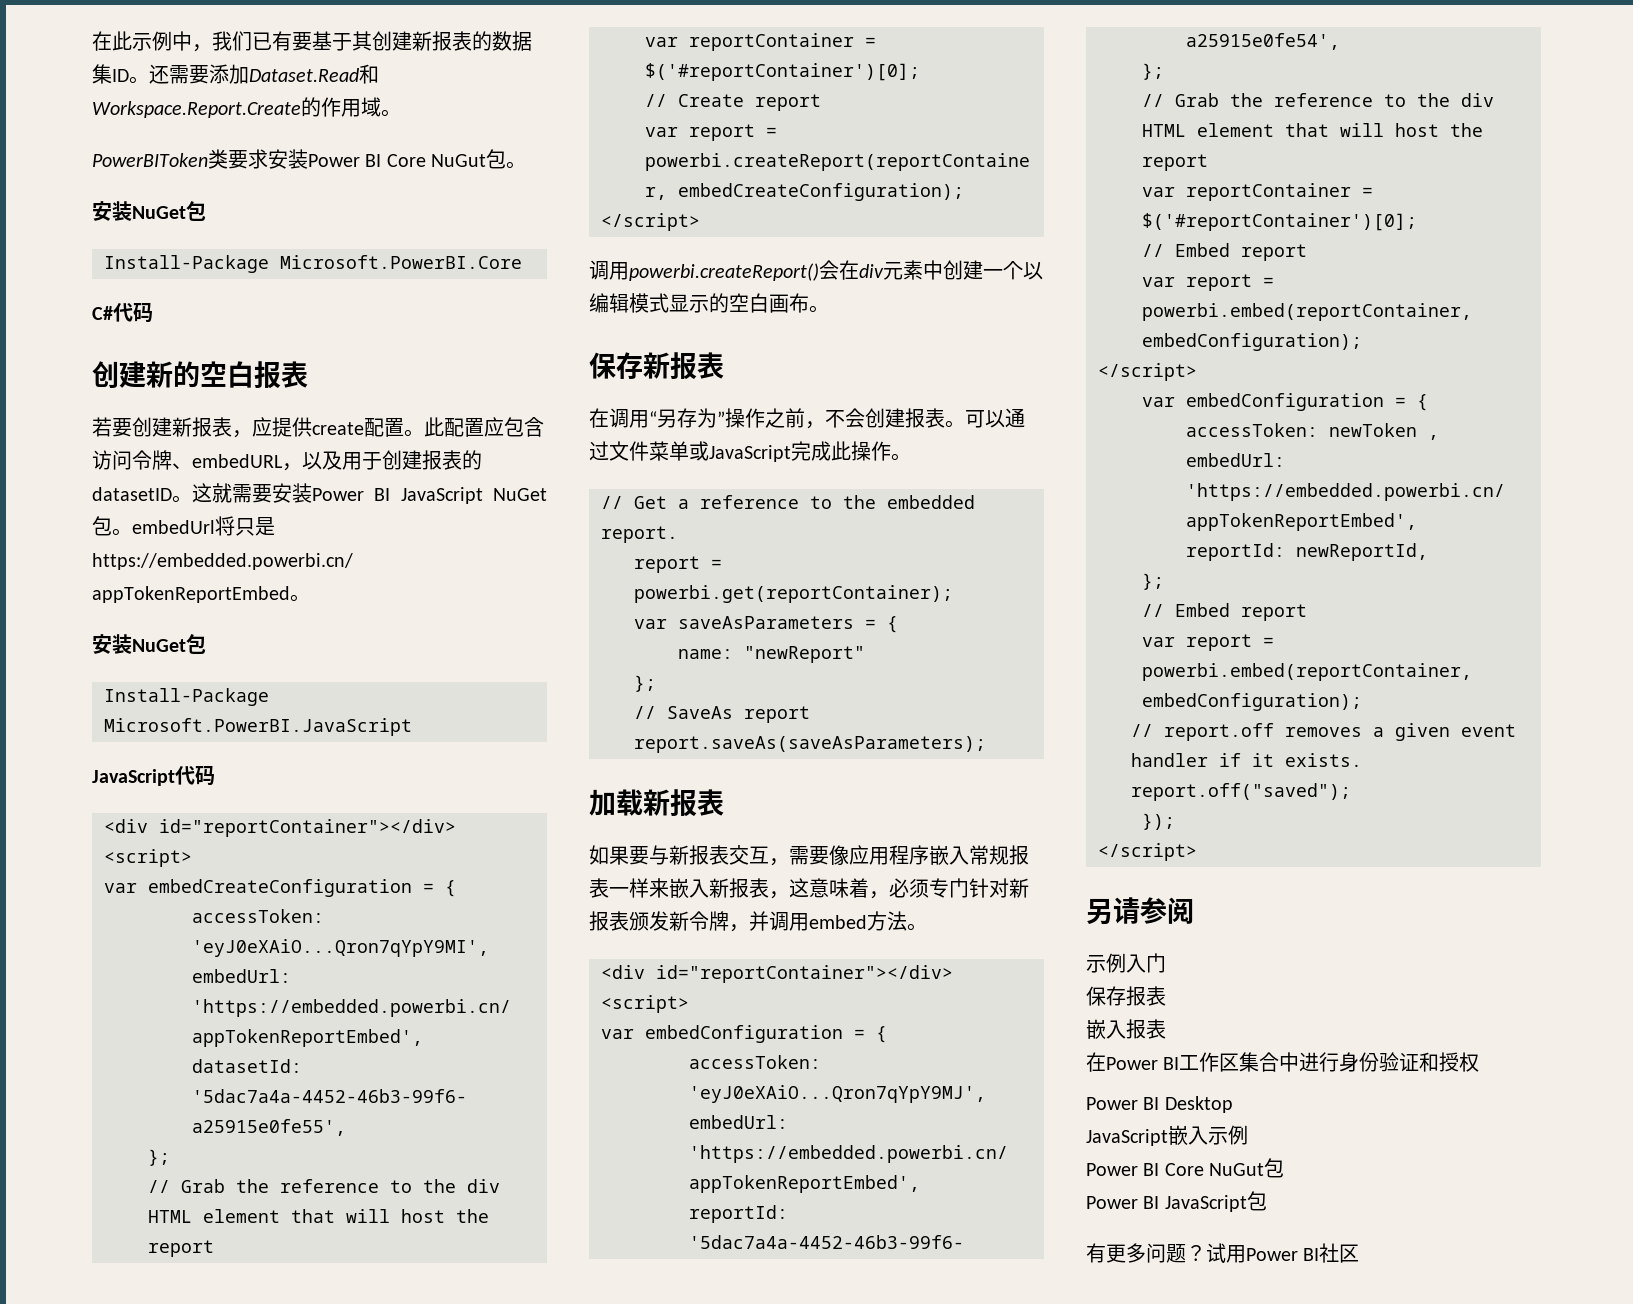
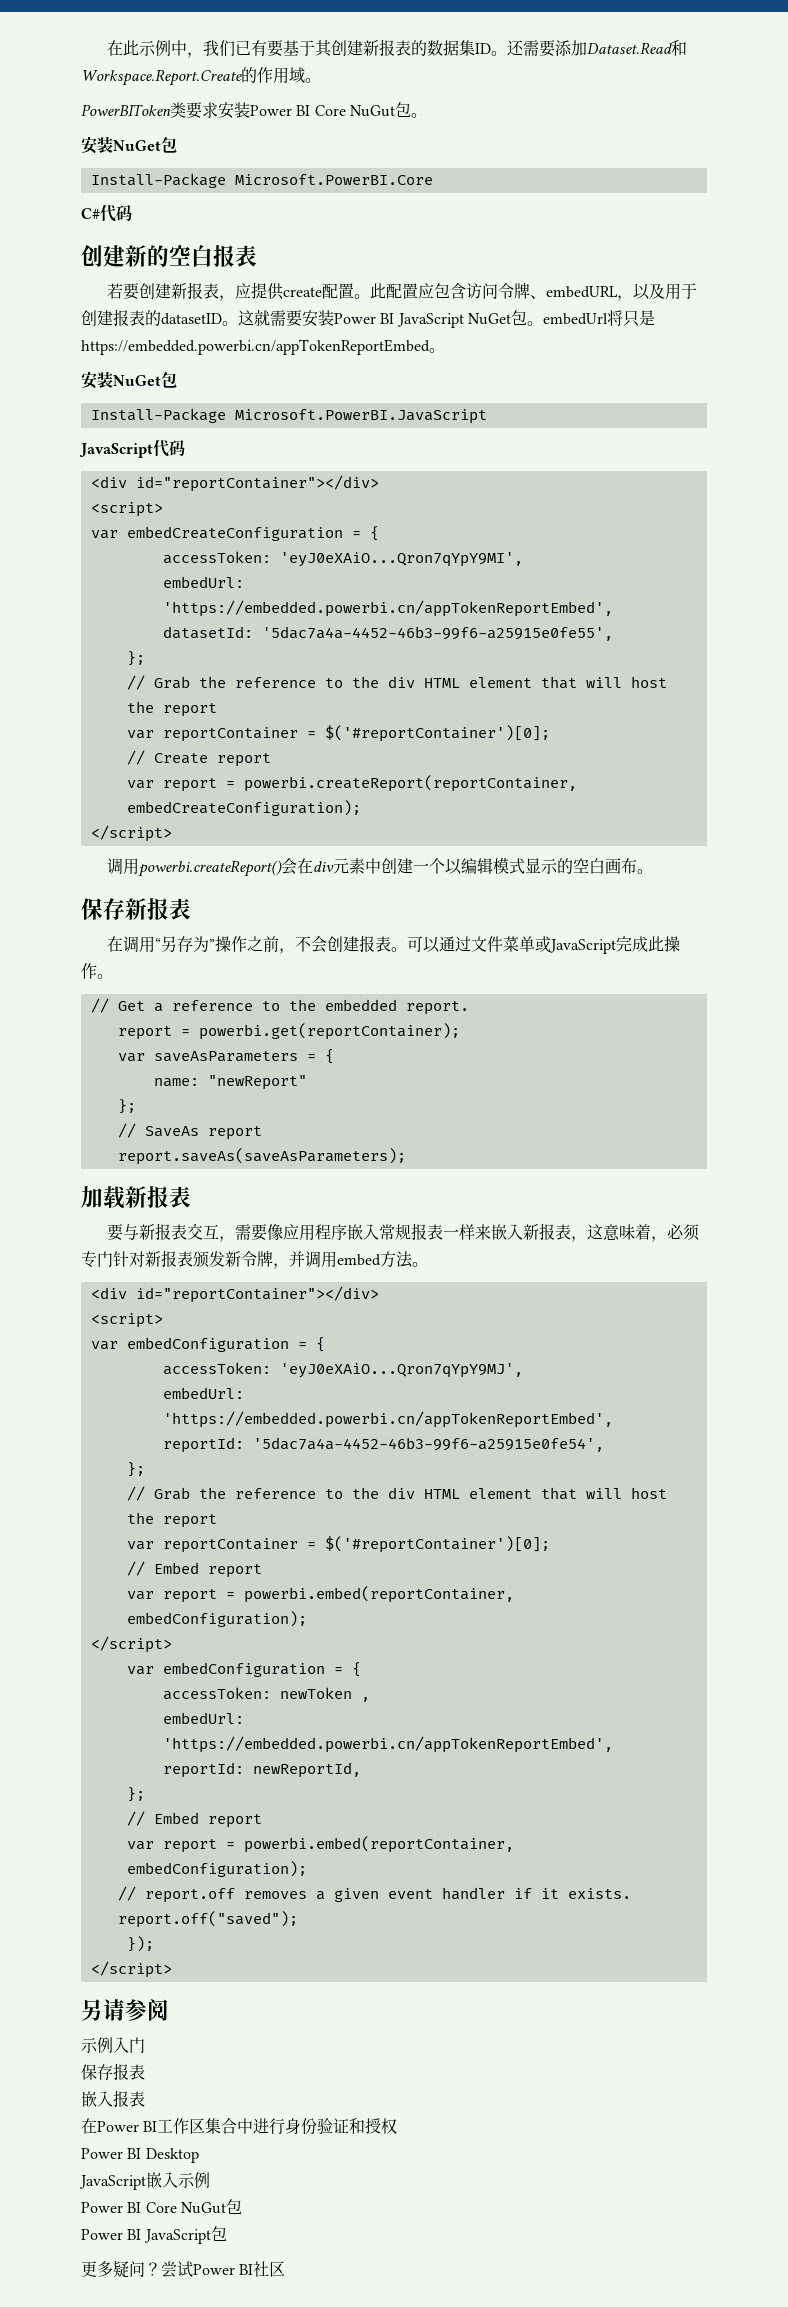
- 如果要与新报表交互，需要像应用程序嵌入常规报表一样来嵌入新报表，这意味着，必须专门针对新报表颁发新令牌，并调用embed方法。
+ 要与新报表交互，需要像应用程序嵌入常规报表一样来嵌入新报表，这意味着，必须专门针对新报表颁发新令牌，并调用embed方法。
- 有更多问题？试用Power BI社区
+ 更多疑问？尝试Power BI社区

